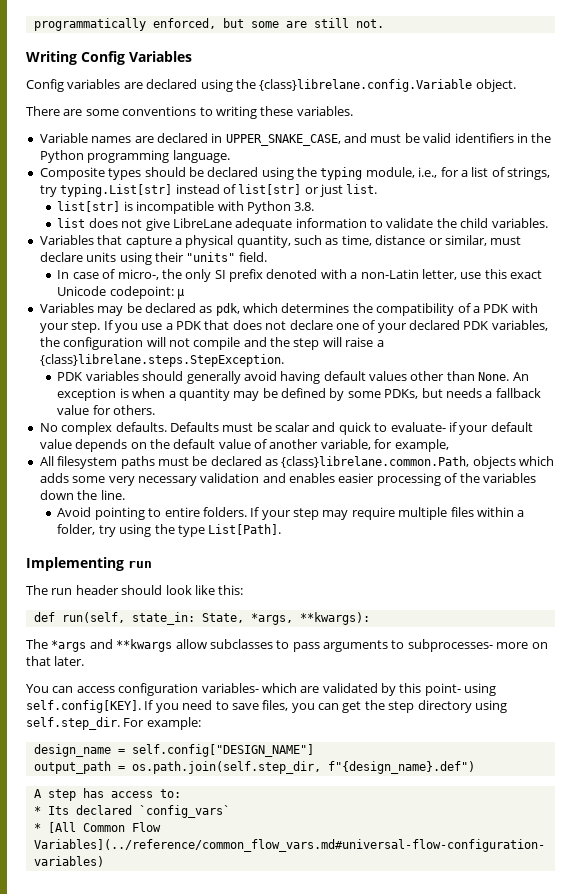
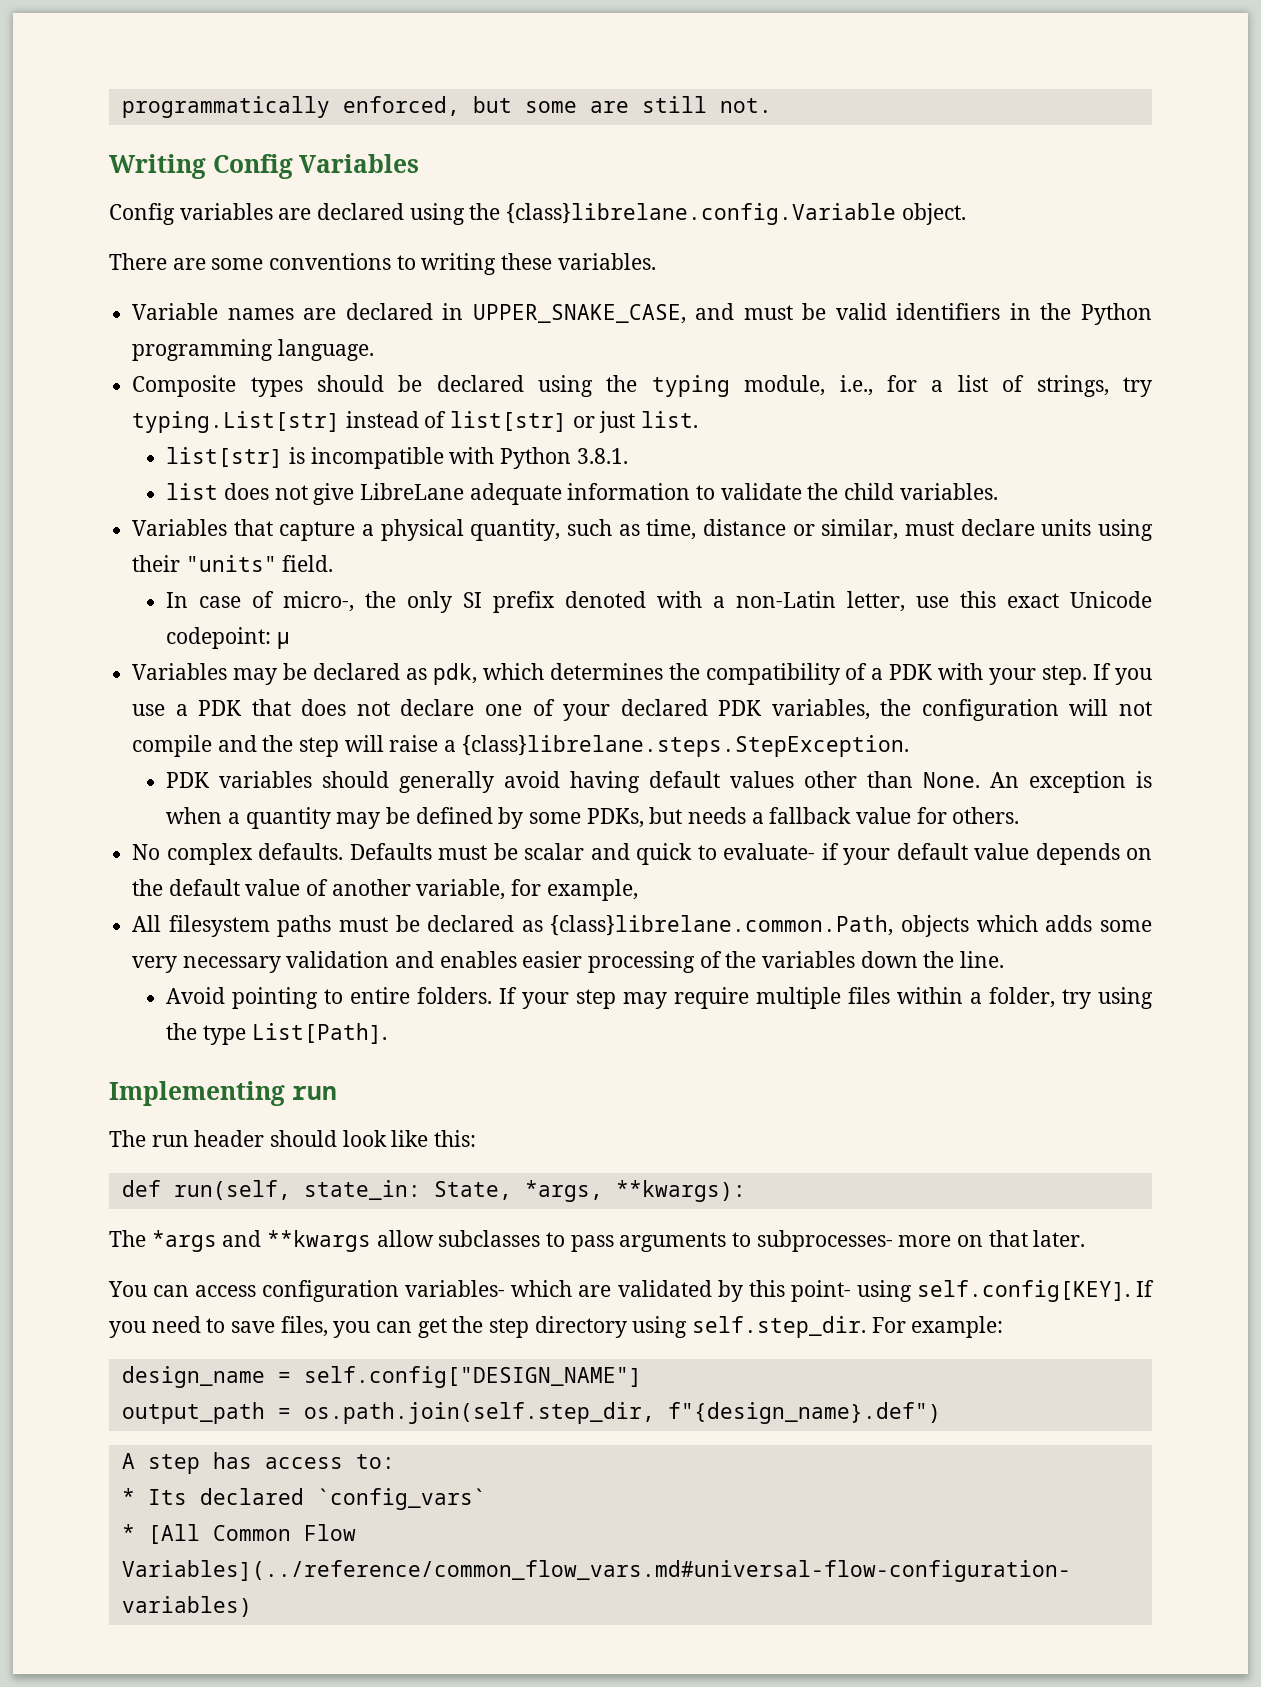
- list[str] is incompatible with Python 3.8.
+ list[str] is incompatible with Python 3.8.1.

